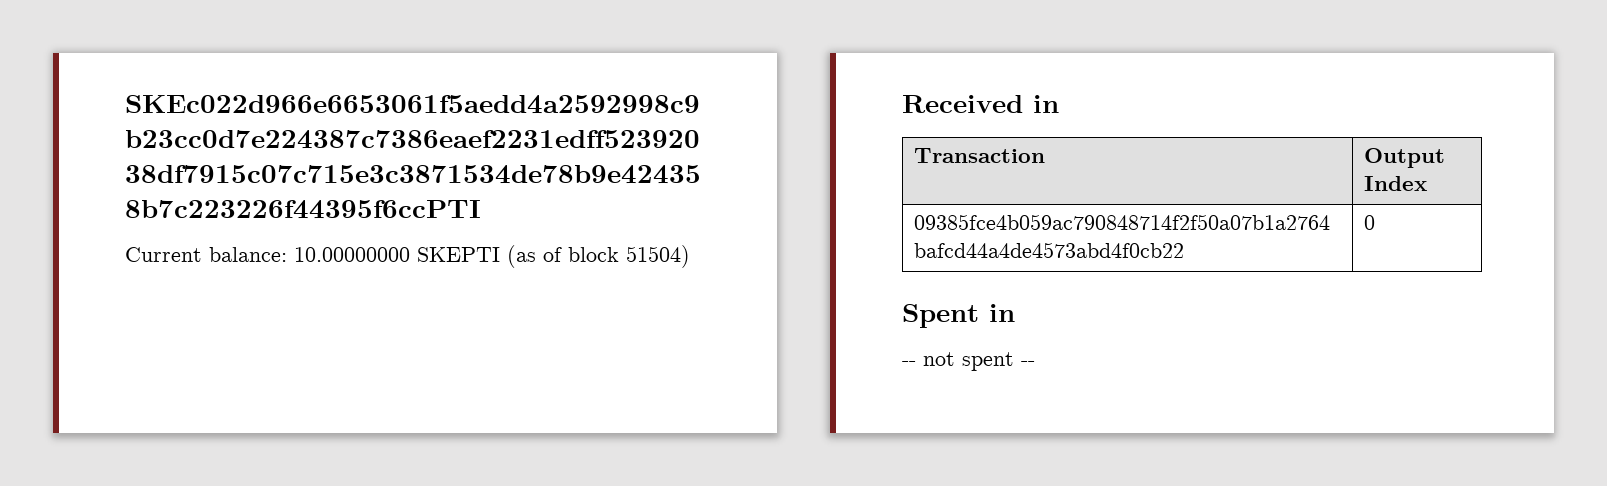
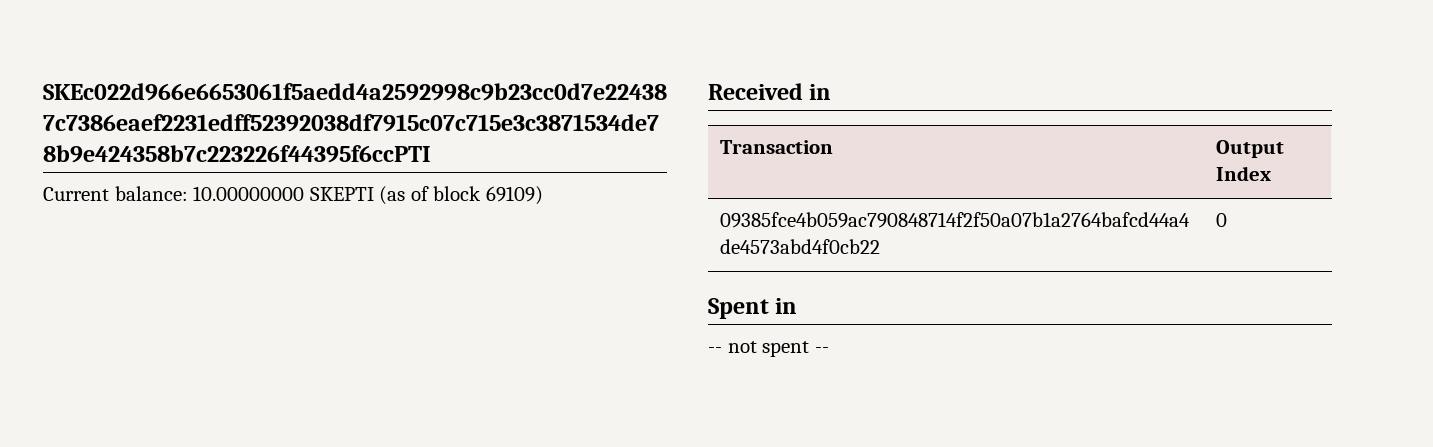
- Current balance: 10.00000000 SKEPTI (as of block 51504)
+ Current balance: 10.00000000 SKEPTI (as of block 69109)

